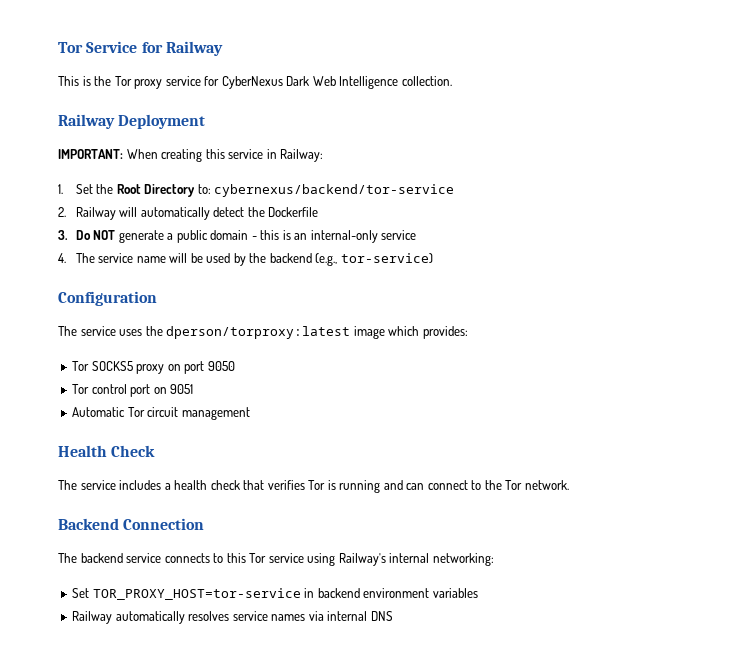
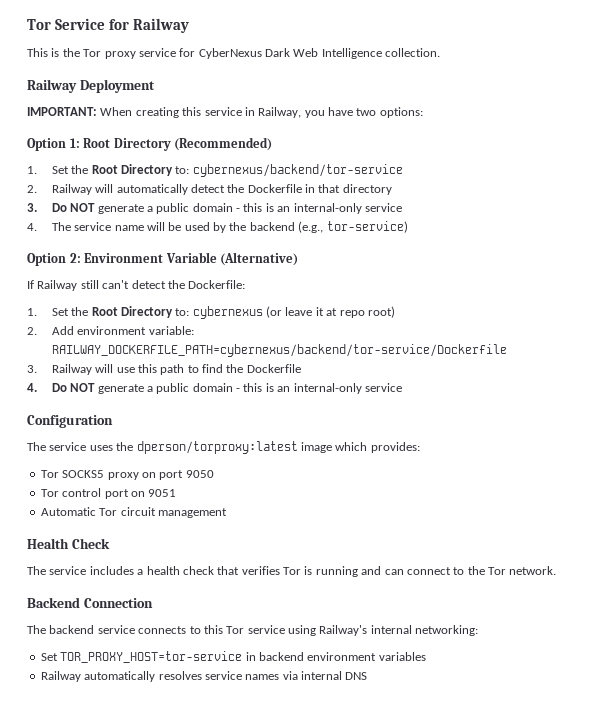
- IMPORTANT: When creating this service in Railway:
+ IMPORTANT: When creating this service in Railway, you have two options:
+ Option 1: Root Directory (Recommended)
- 2. Railway will automatically detect the Dockerfile
+ 2. Railway will automatically detect the Dockerfile in that directory
+ Option 2: Environment Variable (Alternative)
+ If Railway still can't detect the Dockerfile:
+ 1. Set the Root Directory to: cybernexus (or leave it at repo root)
+ 2. Add environment variable: RAILWAY_DOCKERFILE_PATH=cybernexus/backend/tor-service/Dockerfile
+ 3. Railway will use this path to find the Dockerfile
+ 4. Do NOT generate a public domain - this is an internal-only service

